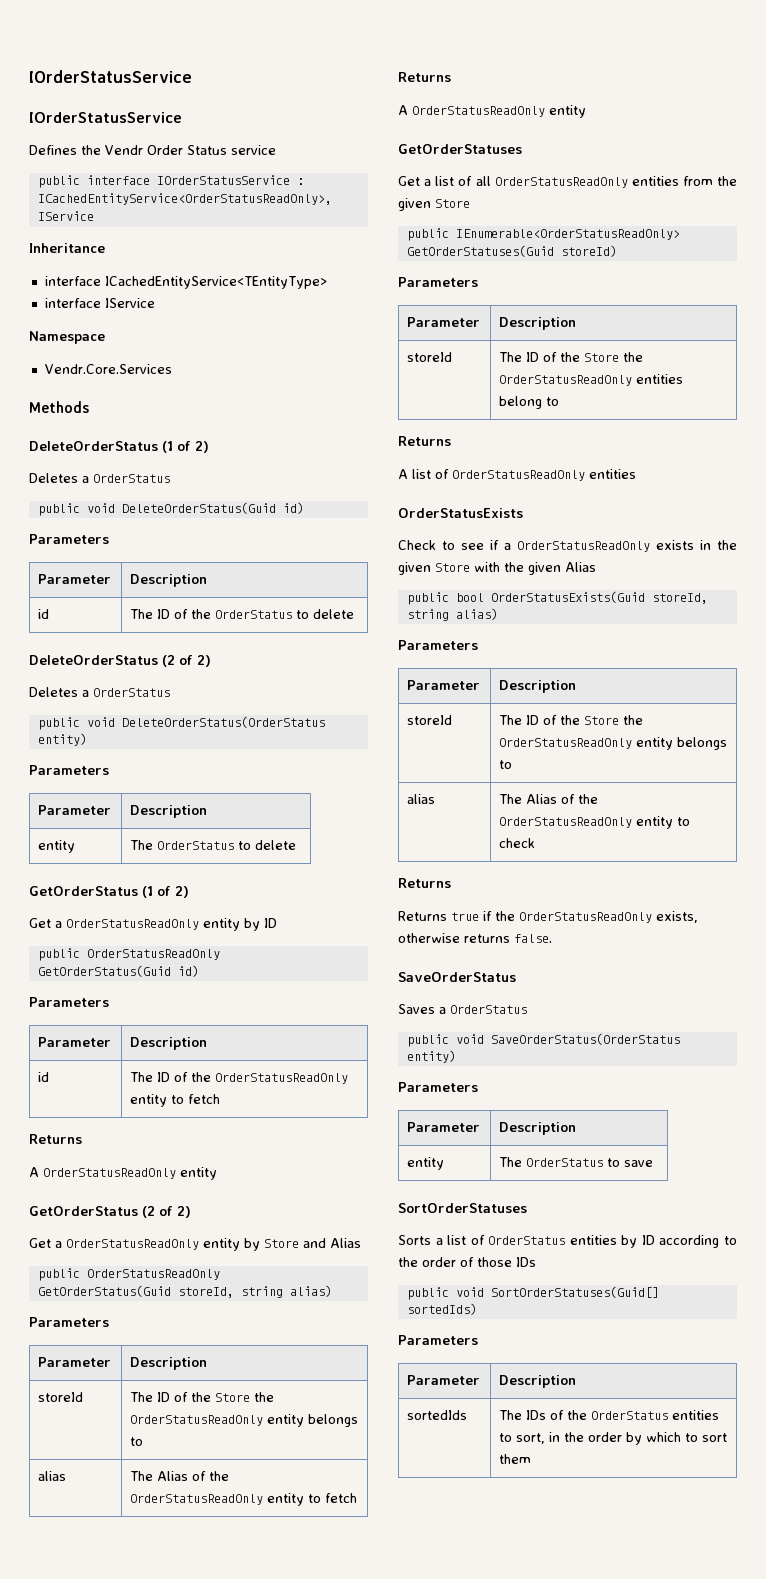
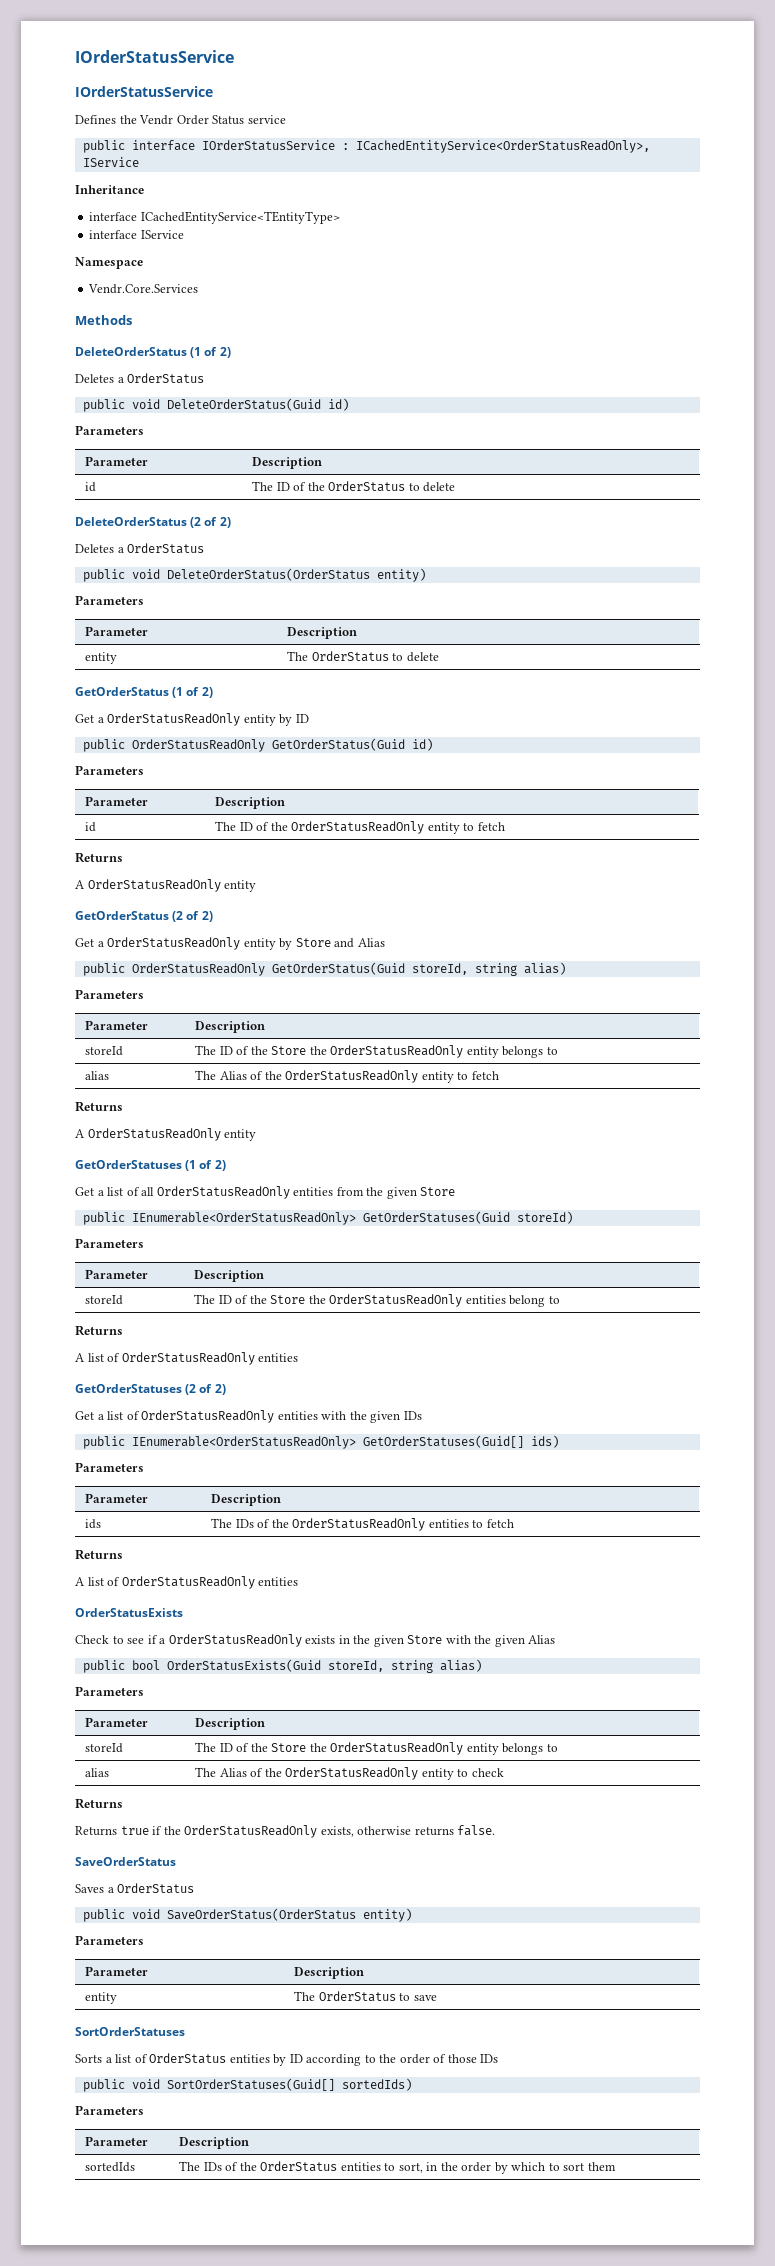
- GetOrderStatuses
+ GetOrderStatuses (1 of 2)
+ GetOrderStatuses (2 of 2)
+ Get a list of OrderStatusReadOnly entities with the given IDs
+ public IEnumerable<OrderStatusReadOnly> GetOrderStatuses(Guid[] ids)
+ Parameters
+ Parameter | Description
+ ids | The IDs of the OrderStatusReadOnly entities to fetch
+ Returns
+ A list of OrderStatusReadOnly entities

